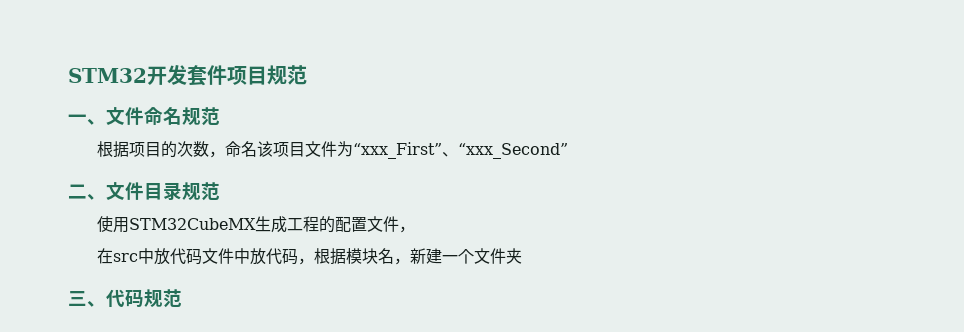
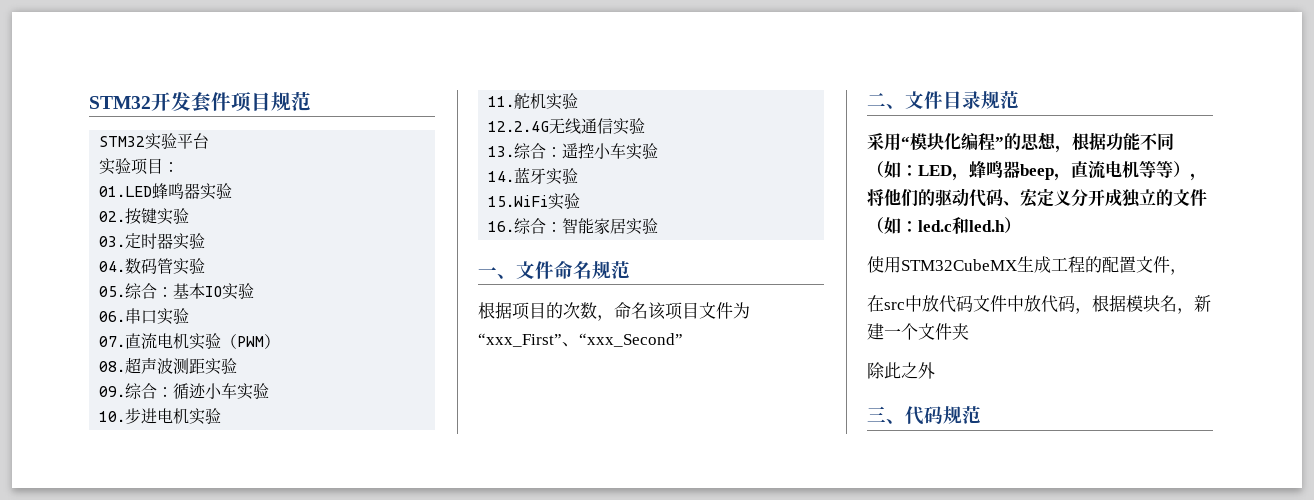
+ STM32实验平台
+ 实验项目：
+ 01.LED蜂鸣器实验
+ 02.按键实验
+ 03.定时器实验
+ 04.数码管实验
+ 05.综合：基本IO实验
+ 06.串口实验
+ 07.直流电机实验（PWM）
+ 08.超声波测距实验
+ 09.综合：循迹小车实验
+ 10.步进电机实验
+ 11.舵机实验
+ 12.2.4G无线通信实验
+ 13.综合：遥控小车实验
+ 14.蓝牙实验
+ 15.WiFi实验
+ 16.综合：智能家居实验
+ 采用“模块化编程”的思想，根据功能不同（如：LED，蜂鸣器beep，直流电机等等），将他们的驱动代码、宏定义分开成独立的文件（如：led.c和led.h）
+ 除此之外

